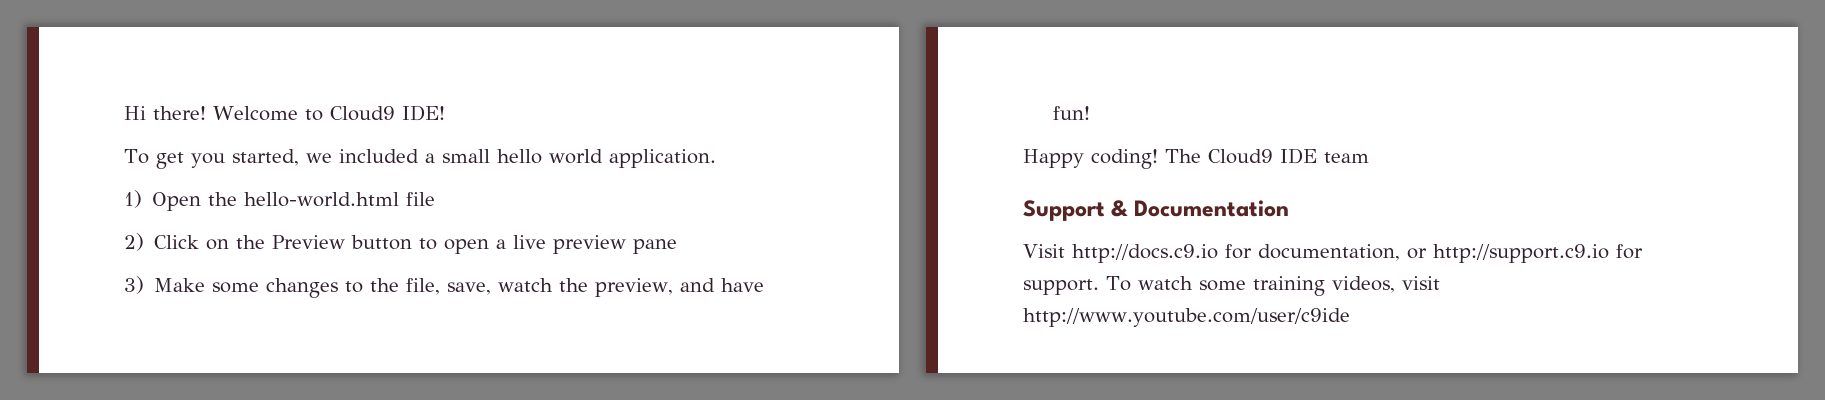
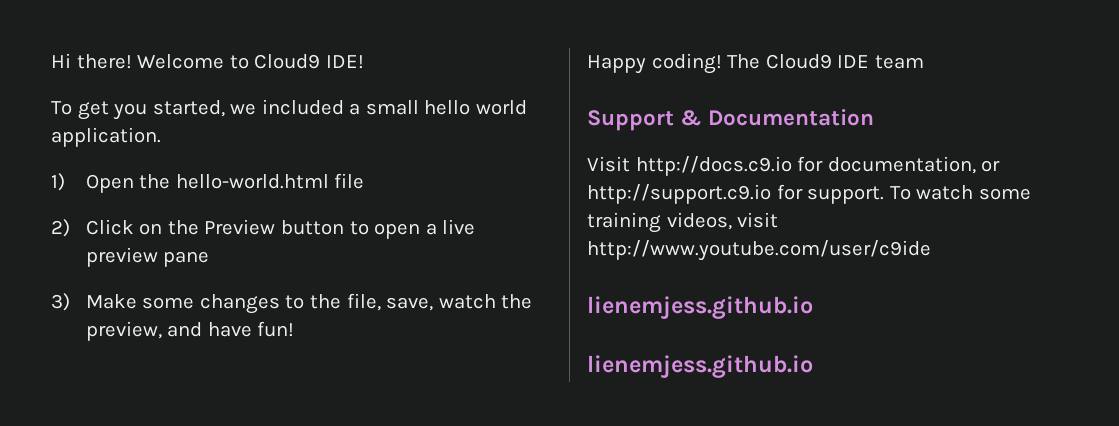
  To watch some training videos, visit http://www.youtube.com/user/c9ide
+ lienemjess.github.io
+ lienemjess.github.io

